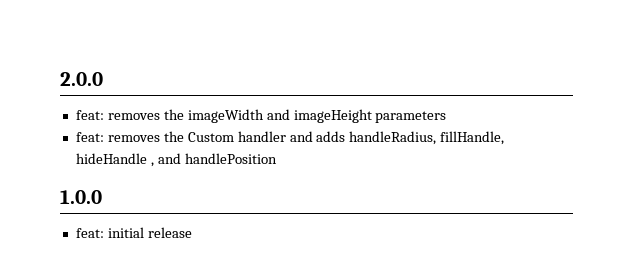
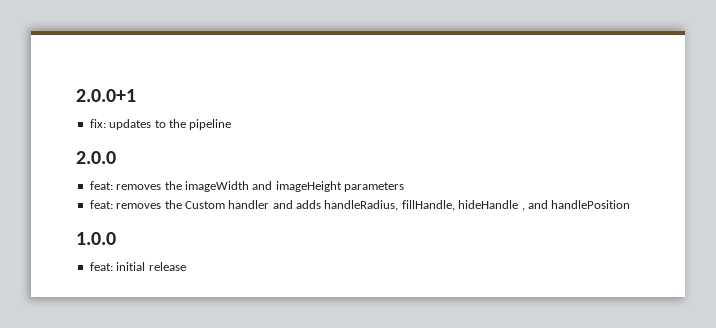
+ 2.0.0+1
+ fix: updates to the pipeline

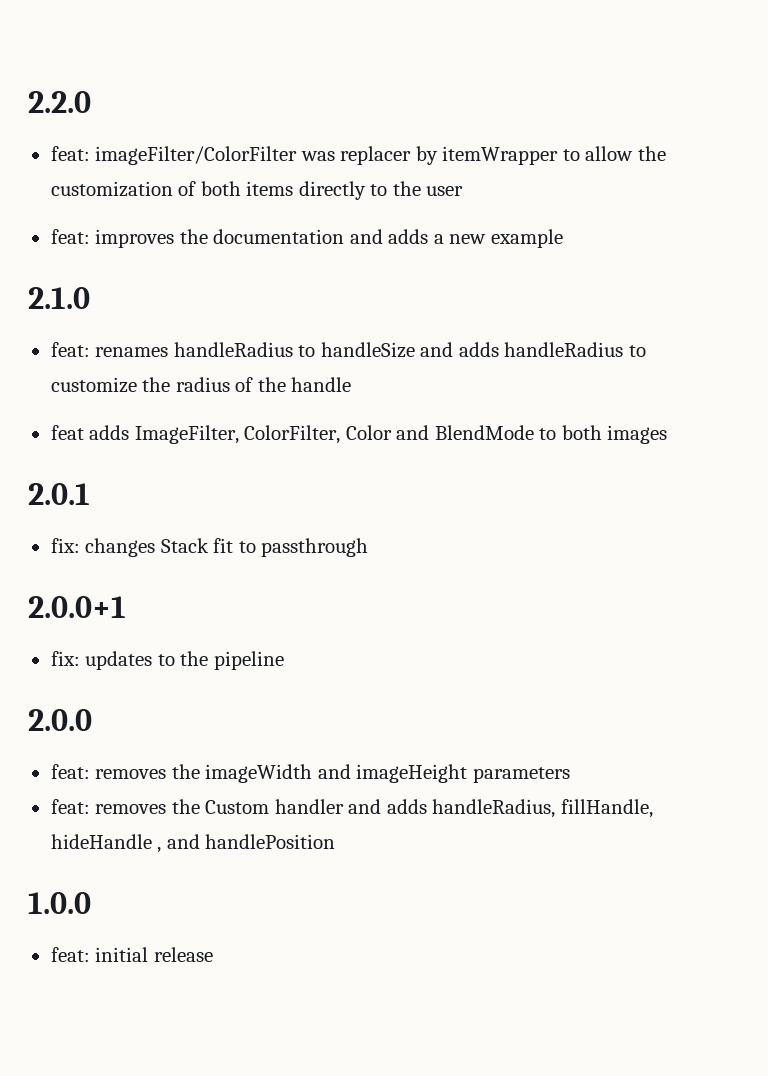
+ 2.2.0
+ feat: imageFilter/ColorFilter was replacer by itemWrapper to allow the customization of both items directly to the user
+ feat: improves the documentation and adds a new example
+ 2.1.0
+ feat: renames handleRadius to handleSize and adds handleRadius to customize the radius of the handle
+ feat adds ImageFilter, ColorFilter, Color and BlendMode to both images
+ 2.0.1
+ fix: changes Stack fit to passthrough

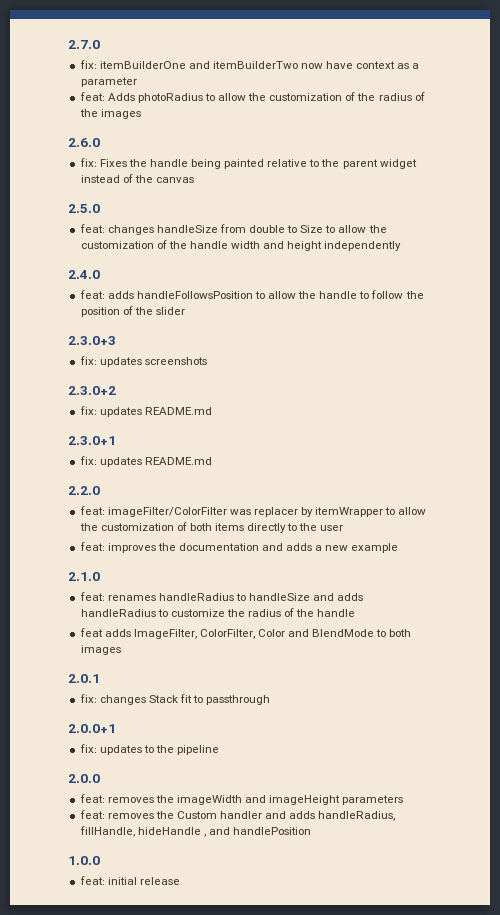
+ 2.7.0
+ fix: itemBuilderOne and itemBuilderTwo now have context as a parameter
+ feat: Adds photoRadius to allow the customization of the radius of the images
+ 2.6.0
+ fix: Fixes the handle being painted relative to the parent widget instead of the canvas
+ 2.5.0
+ feat: changes handleSize from double to Size to allow the customization of the handle width and height independently
+ 2.4.0
+ feat: adds handleFollowsPosition to allow the handle to follow the position of the slider
+ 2.3.0+3
+ fix: updates screenshots
+ 2.3.0+2
+ fix: updates README.md
+ 2.3.0+1
+ fix: updates README.md

